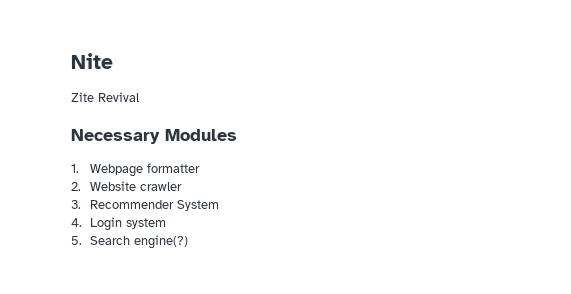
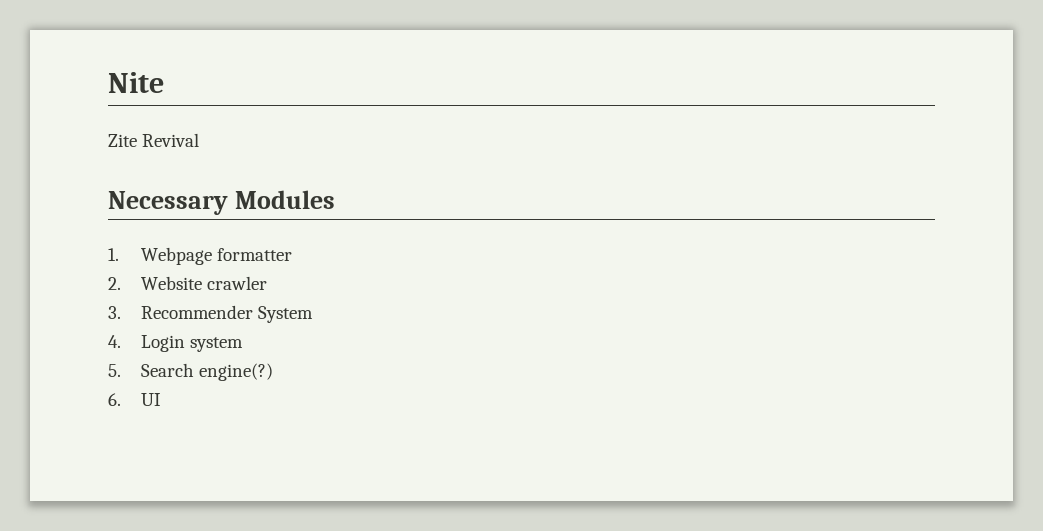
+ 6. UI

